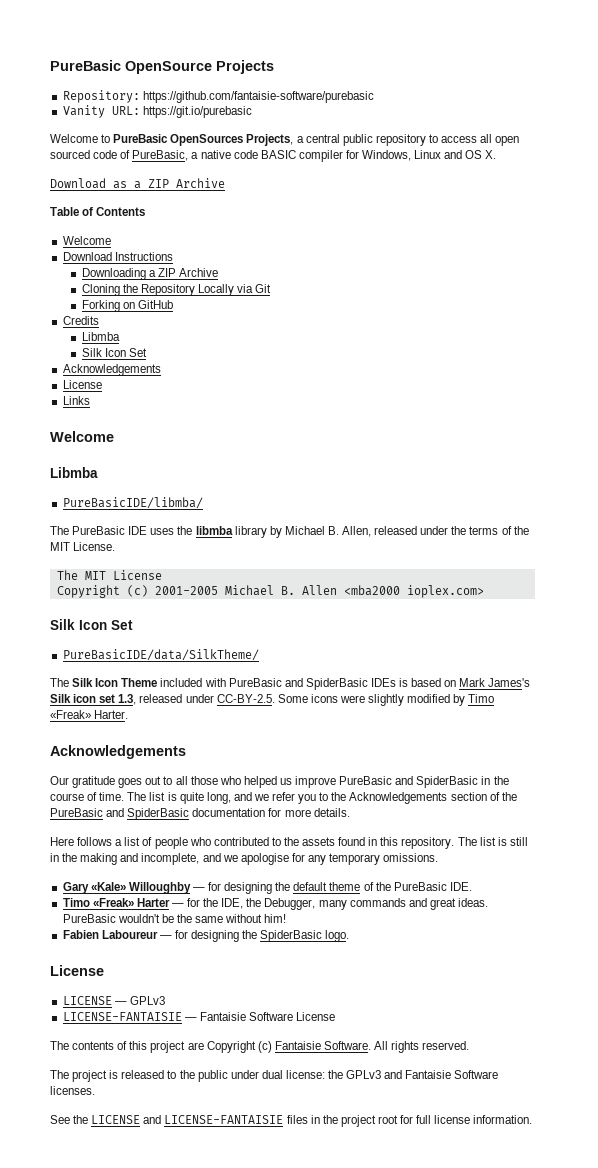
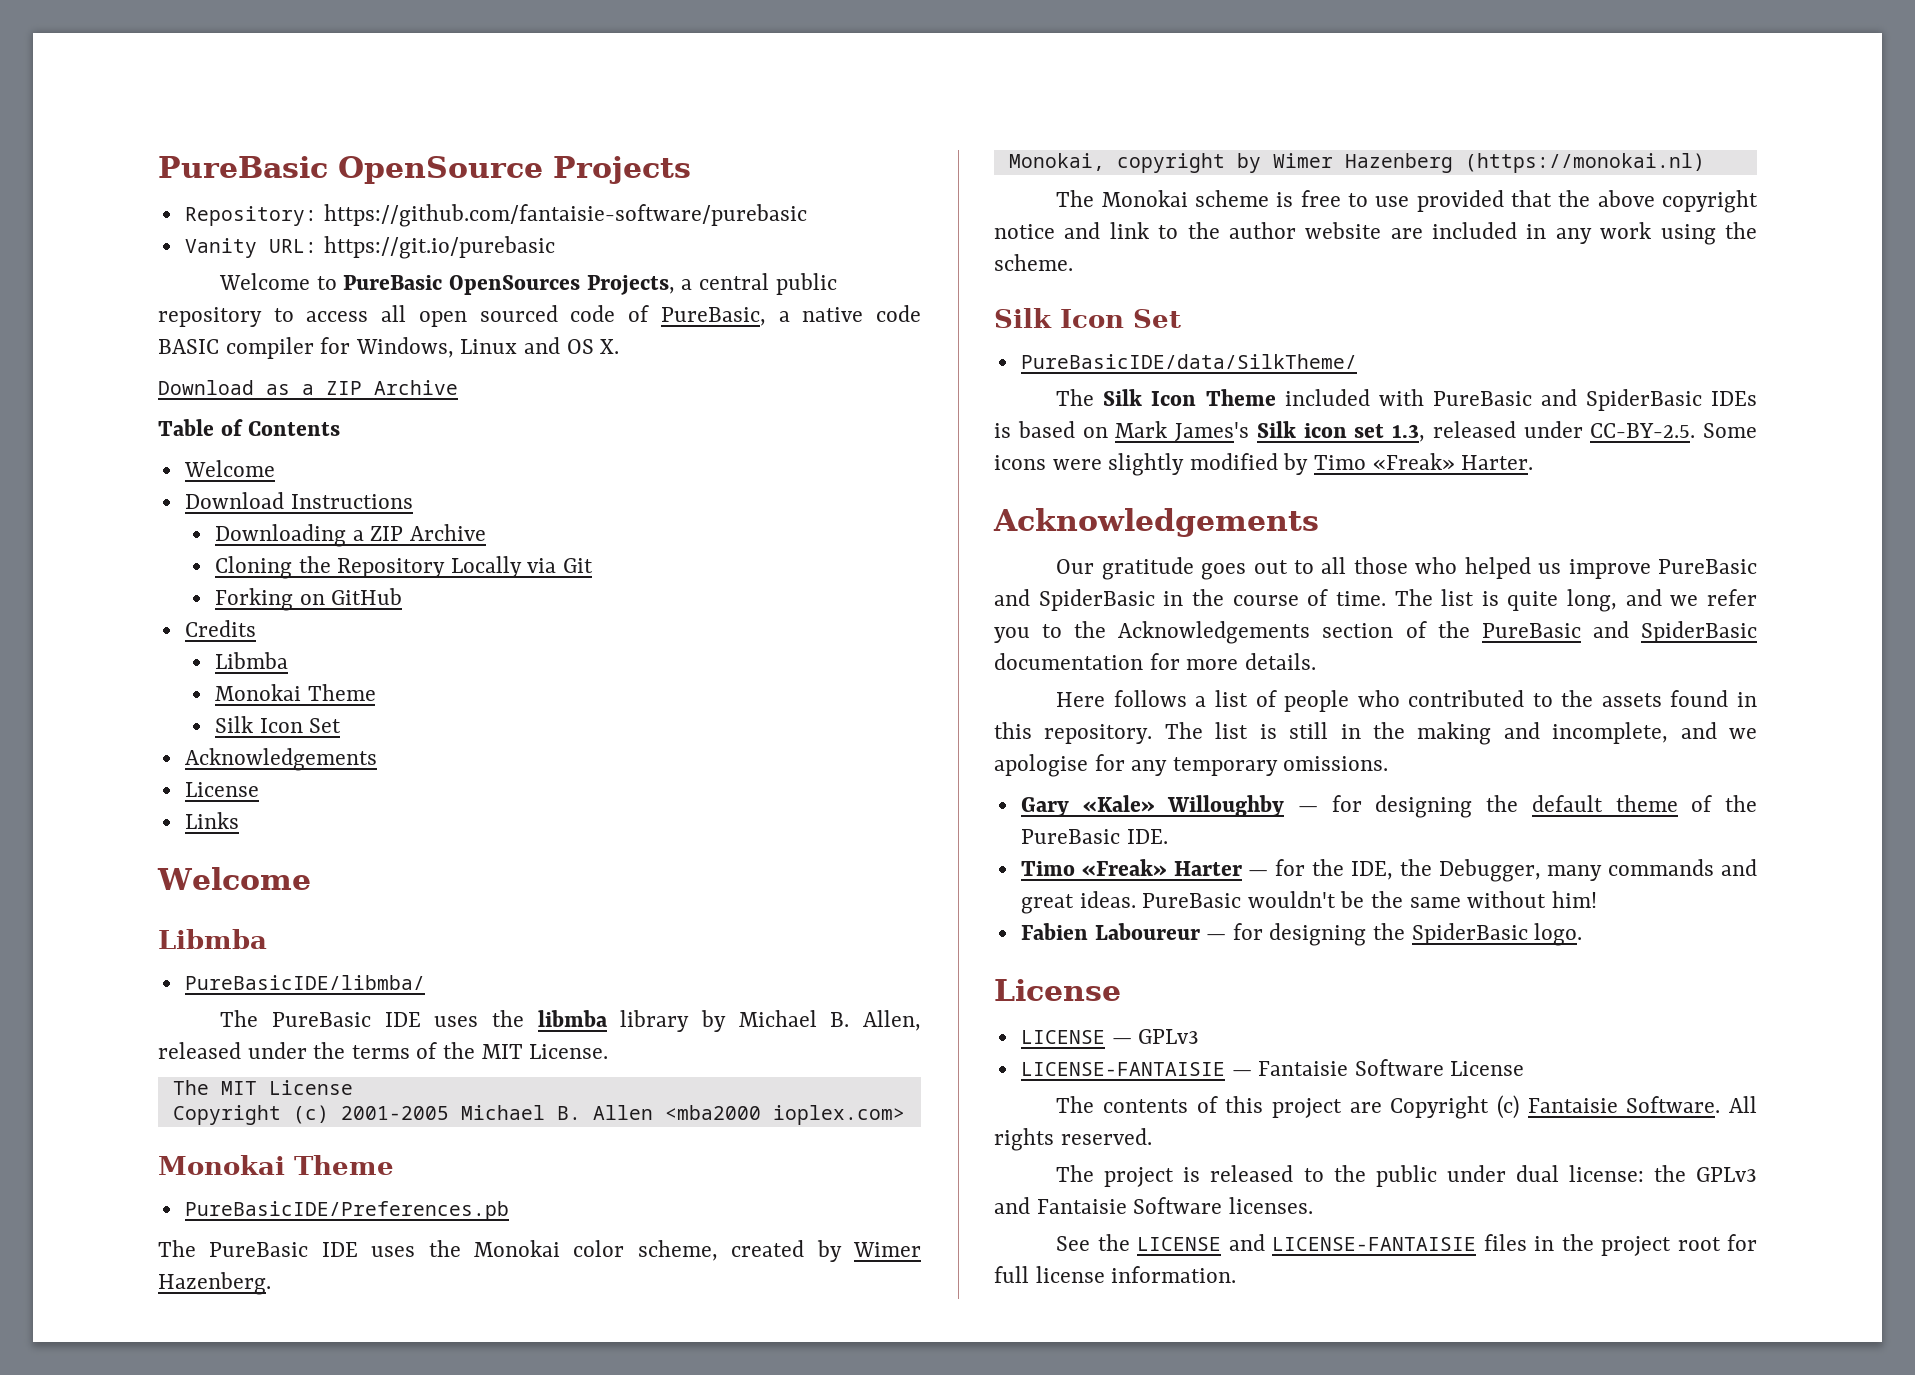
  Credits
  Libmba
+ Monokai Theme
  Copyright (c) 2001-2005 Michael B. Allen <mba2000 ioplex.com>
+ Monokai Theme
+ PureBasicIDE/Preferences.pb
+ The PureBasic IDE uses the Monokai color scheme, created by Wimer Hazenberg.
+ Monokai, copyright by Wimer Hazenberg (https://monokai.nl)
+ The Monokai scheme is free to use provided that the above copyright notice and link to the author website are included in any work using the scheme.

